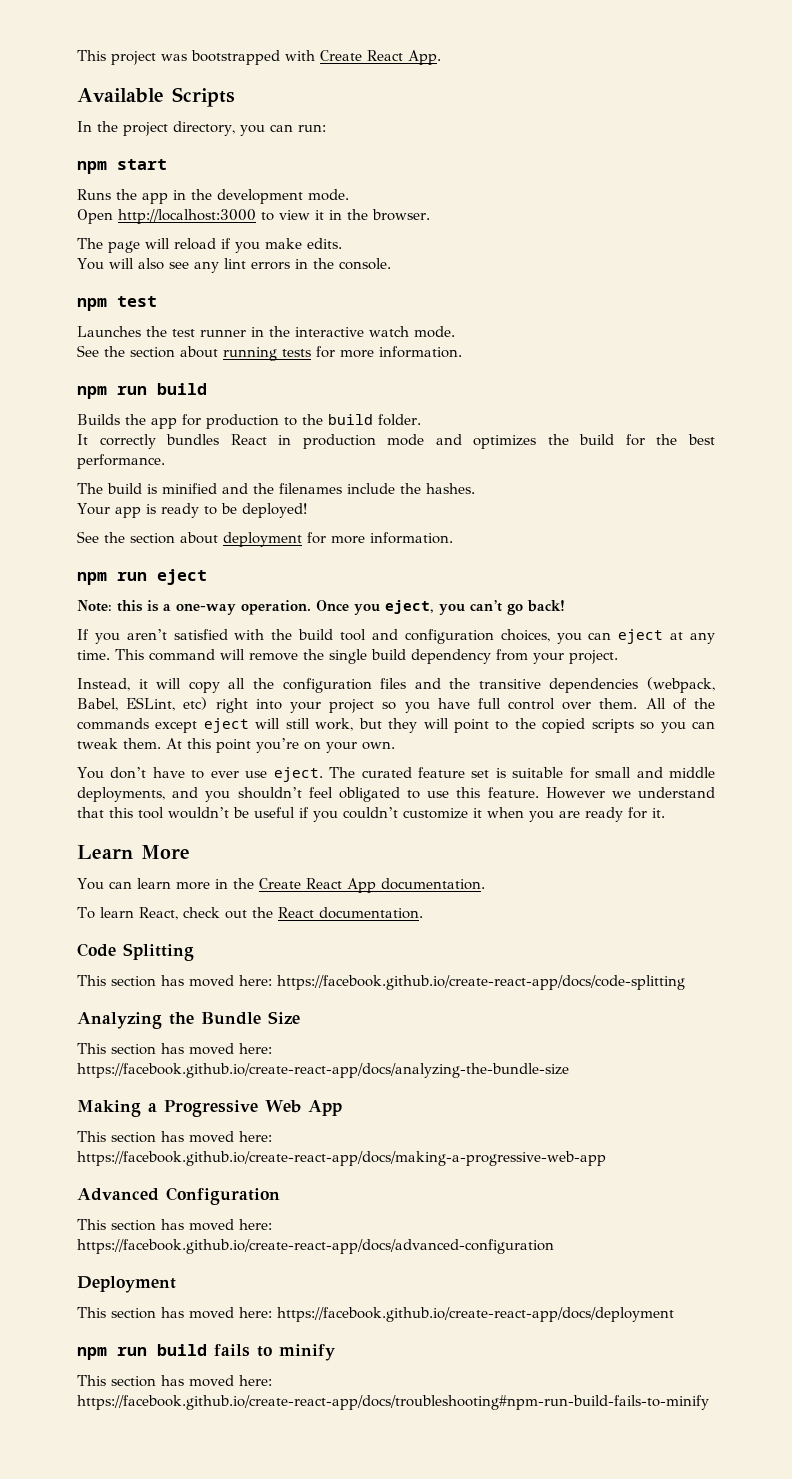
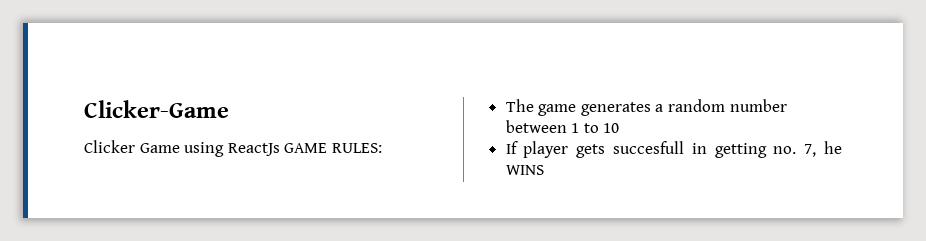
- This project was bootstrapped with Create React App.
- Available Scripts
- In the project directory, you can run:
- npm start
- Runs the app in the development mode.
- Open http://localhost:3000 to view it in the browser.
- The page will reload if you make edits.
- You will also see any lint errors in the console.
- npm test
- Launches the test runner in the interactive watch mode.
- See the section about running tests for more information.
- npm run build
- Builds the app for production to the build folder.
- It correctly bundles React in production mode and optimizes the build for the best performance.
- The build is minified and the filenames include the hashes.
- Your app is ready to be deployed!
- See the section about deployment for more information.
- npm run eject
- Note: this is a one-way operation. Once you eject, you can’t go back!
- If you aren’t satisfied with the build tool and configuration choices, you can eject at any time. This command will remove the single build dependency from your project.
- Instead, it will copy all the configuration files and the transitive dependencies (webpack, Babel, ESLint, etc) right into your project so you have full control over them. All of the commands except eject will still work, but they will point to the copied scripts so you can tweak them. At this point you’re on your own.
- You don’t have to ever use eject. The curated feature set is suitable for small and middle deployments, and you shouldn’t feel obligated to use this feature. However we understand that this tool wouldn’t be useful if you couldn’t customize it when you are ready for it.
- Learn More
- You can learn more in the Create React App documentation.
- To learn React, check out the React documentation.
- Code Splitting
- This section has moved here: https://facebook.github.io/create-react-app/docs/code-splitting
- Analyzing the Bundle Size
- This section has moved here: https://facebook.github.io/create-react-app/docs/analyzing-the-bundle-size
- Making a Progressive Web App
- This section has moved here: https://facebook.github.io/create-react-app/docs/making-a-progressive-web-app
- Advanced Configuration
- This section has moved here: https://facebook.github.io/create-react-app/docs/advanced-configuration
- Deployment
- This section has moved here: https://facebook.github.io/create-react-app/docs/deployment
- npm run build fails to minify
- This section has moved here: https://facebook.github.io/create-react-app/docs/troubleshooting#npm-run-build-fails-to-minify
+ Clicker-Game
+ Clicker Game using ReactJs GAME RULES:
+ The game generates a random number between 1 to 10
+ If player gets succesfull in getting no. 7, he WINS

